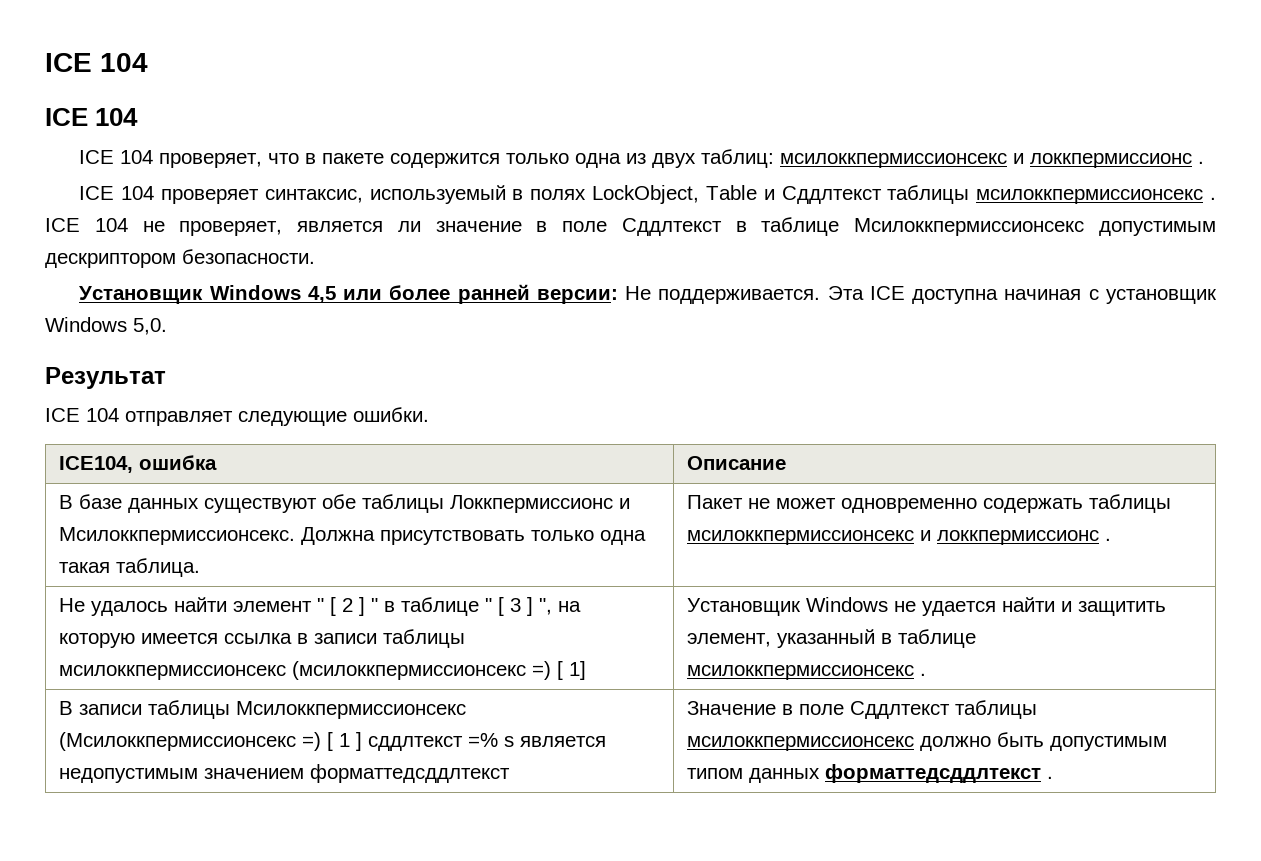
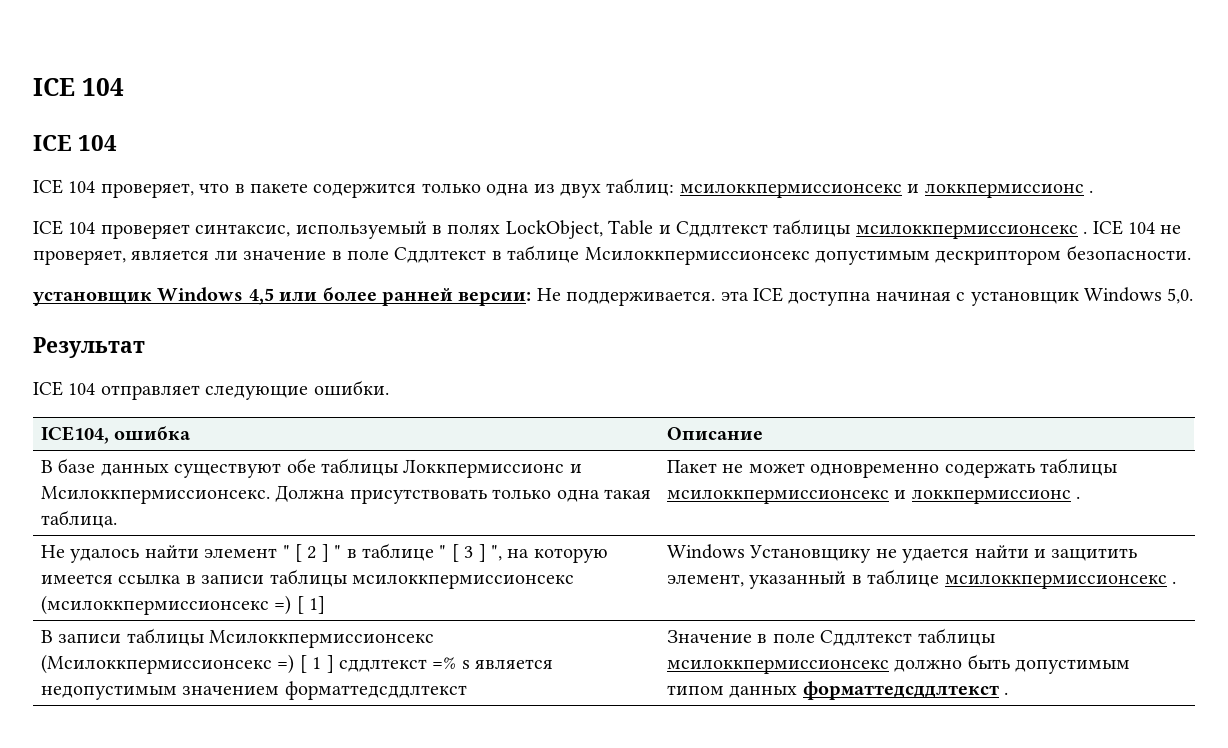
- Установщик Windows 4,5 или более ранней версии: Не поддерживается. Эта ICE доступна начиная с установщик Windows 5,0.
+ установщик Windows 4,5 или более ранней версии: Не поддерживается. эта ICE доступна начиная с установщик Windows 5,0.
- Установщик Windows не удается найти и защитить элемент, указанный в таблице мсилоккпермиссионсекс .
+ Windows Установщику не удается найти и защитить элемент, указанный в таблице мсилоккпермиссионсекс .

